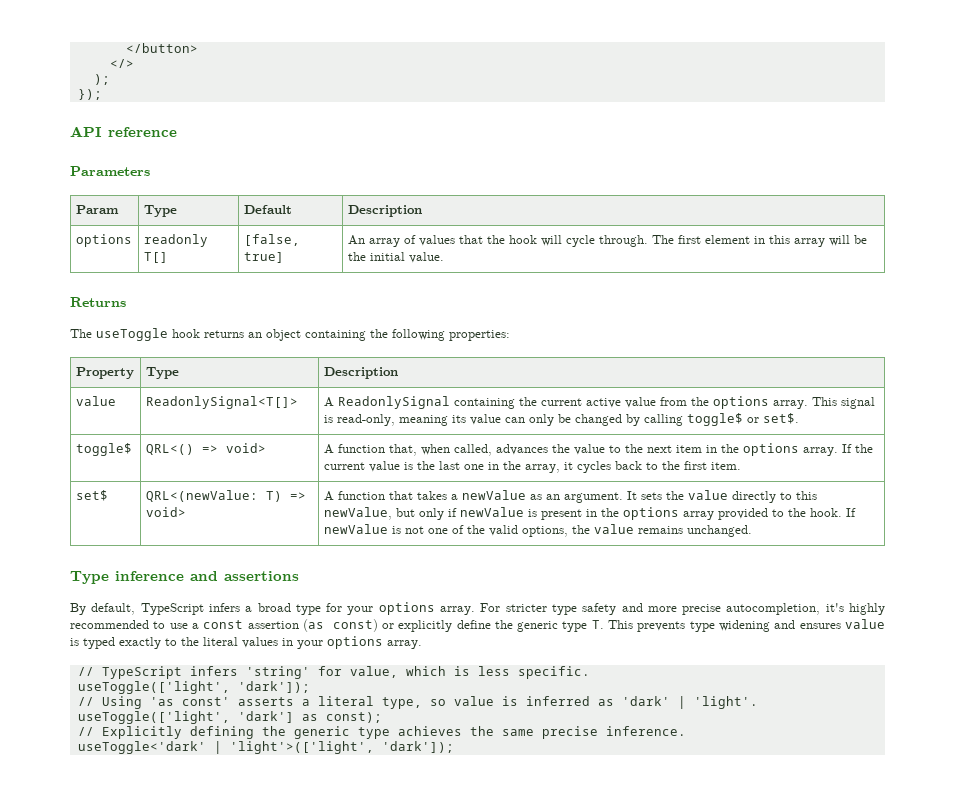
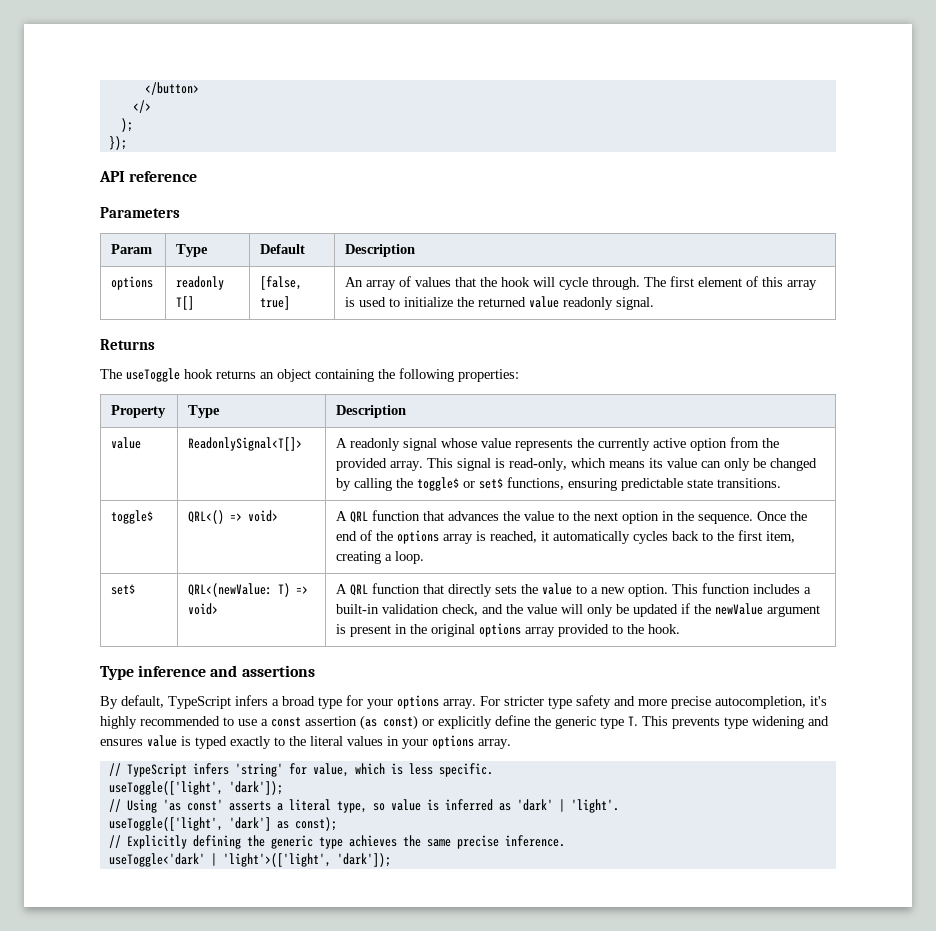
- options | readonly T[] | [false, true] | An array of values that the hook will cycle through. The first element in this array will be the initial value.
+ options | readonly T[] | [false, true] | An array of values that the hook will cycle through. The first element of this array is used to initialize the returned value readonly signal.
- value | ReadonlySignal<T[]> | A ReadonlySignal containing the current active value from the options array. This signal is read-only, meaning its value can only be changed by calling toggle$ or set$.
+ value | ReadonlySignal<T[]> | A readonly signal whose value represents the currently active option from the provided array. This signal is read-only, which means its value can only be changed by calling the toggle$ or set$ functions, ensuring predictable state transitions.
- toggle$ | QRL<() => void> | A function that, when called, advances the value to the next item in the options array. If the current value is the last one in the array, it cycles back to the first item.
+ toggle$ | QRL<() => void> | A QRL function that advances the value to the next option in the sequence. Once the end of the options array is reached, it automatically cycles back to the first item, creating a loop.
- A function that takes a newValue as an argument. It sets the value directly to this newValue, but only if newValue is present in the options array provided to the hook. If newValue is not one of the valid options, the value remains unchanged.
+ A QRL function that directly sets the value to a new option. This function includes a built-in validation check, and the value will only be updated if the newValue argument is present in the original options array provided to the hook.

